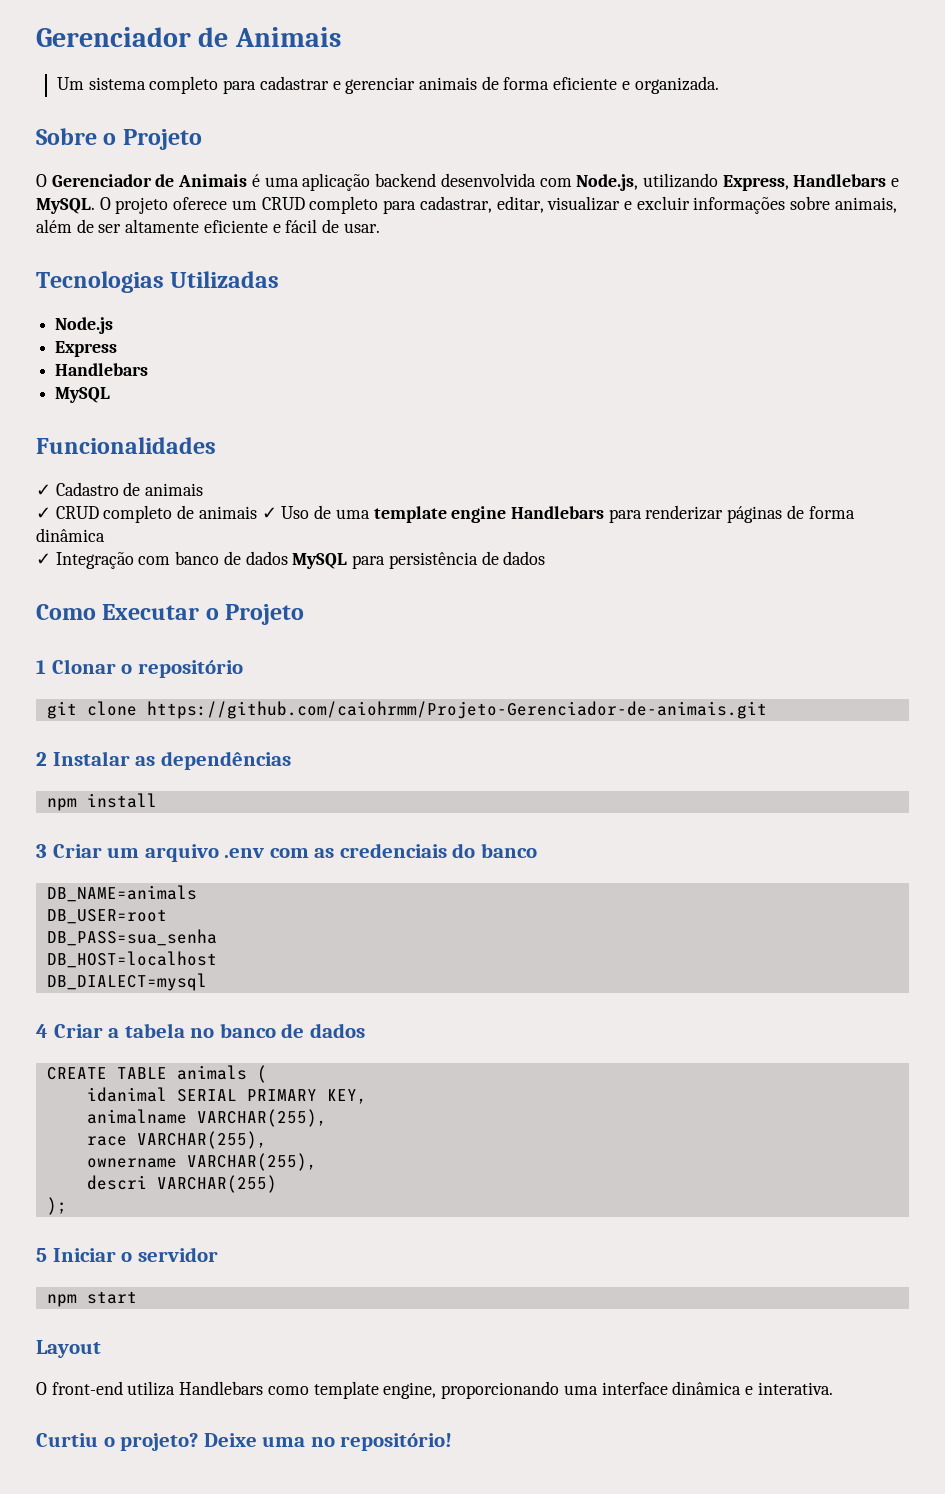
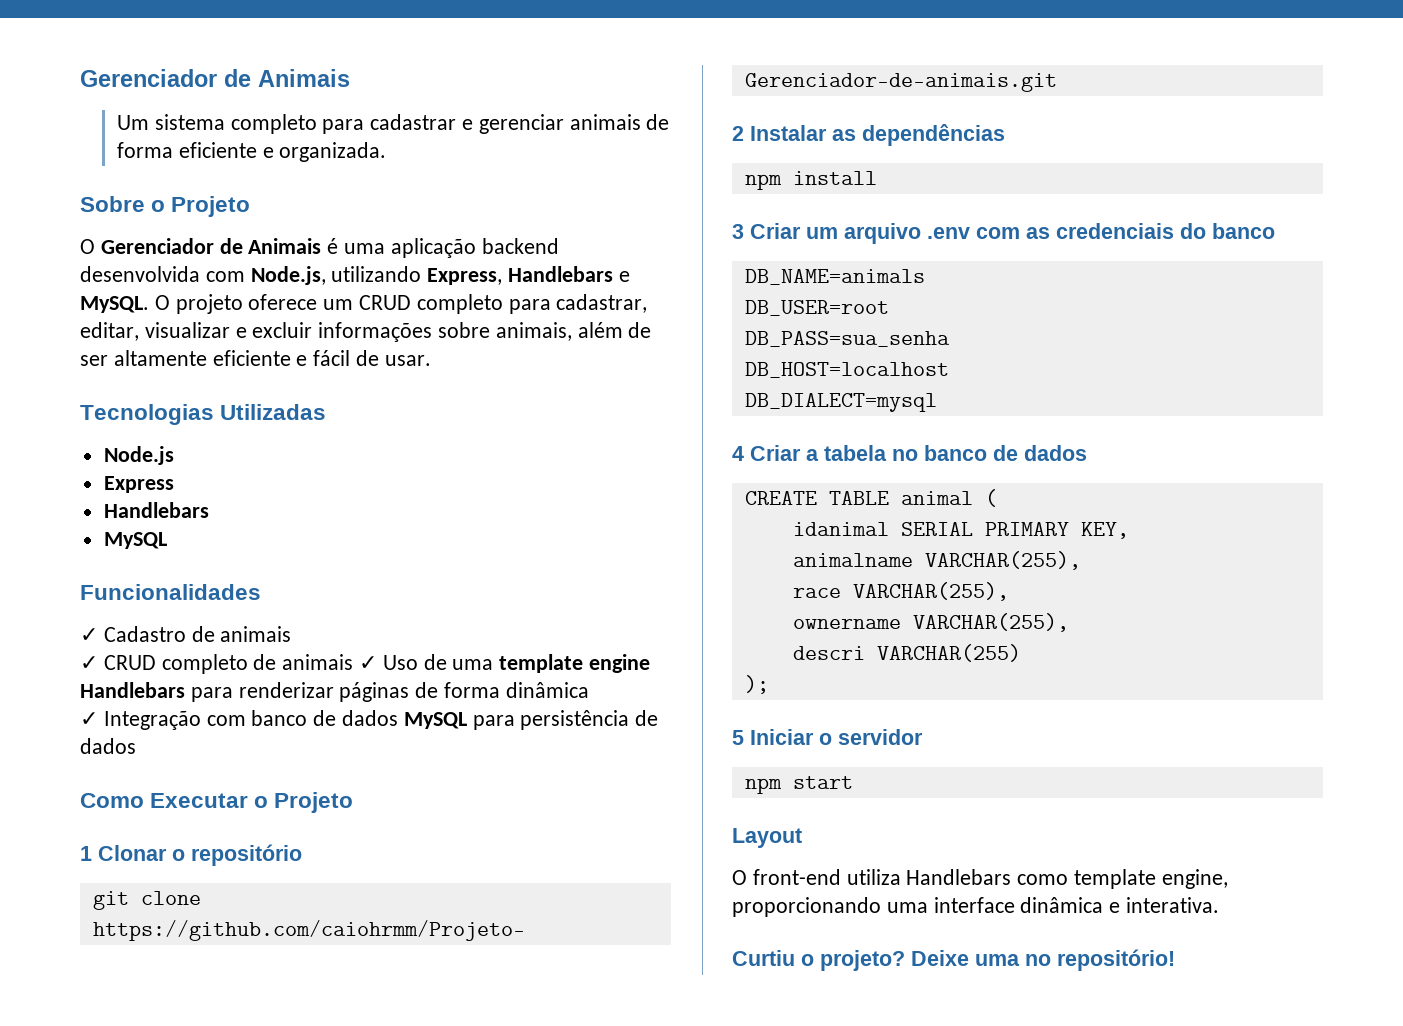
- CREATE TABLE animals (
+ CREATE TABLE animal (

